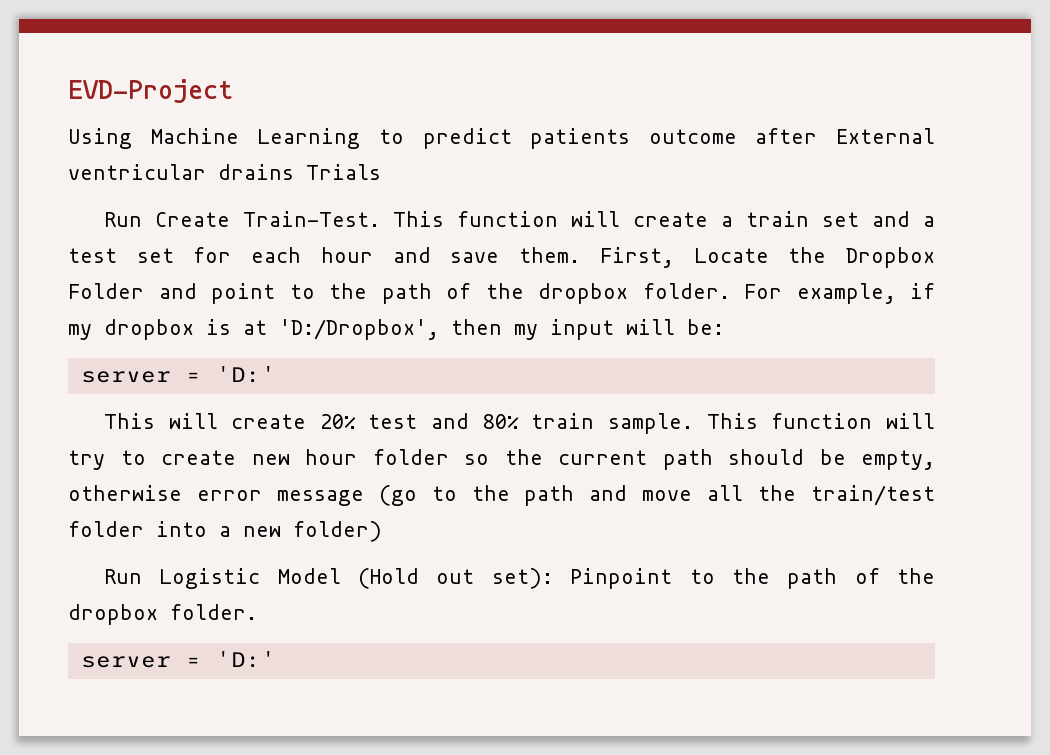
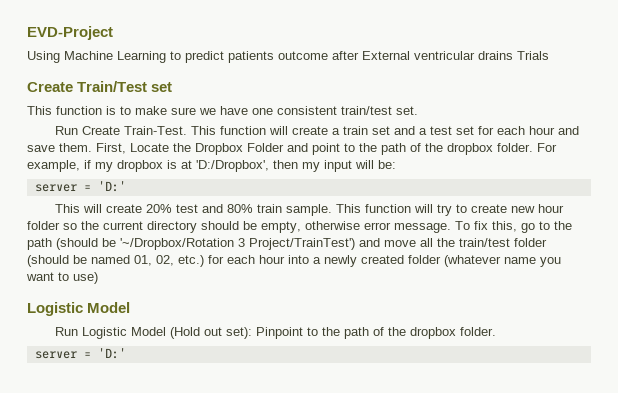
+ Create Train/Test set
+ This function is to make sure we have one consistent train/test set.
- This function will try to create new hour folder so the current path should be empty, otherwise error message (go to the path and move all the train/test folder into a new folder)
+ This function will try to create new hour folder so the current directory should be empty, otherwise error message. To fix this, go to the path (should be '~/Dropbox/Rotation 3 Project/TrainTest') and move all the train/test folder (should be named 01, 02, etc.) for each hour into a newly created folder (whatever name you want to use)
+ Logistic Model

